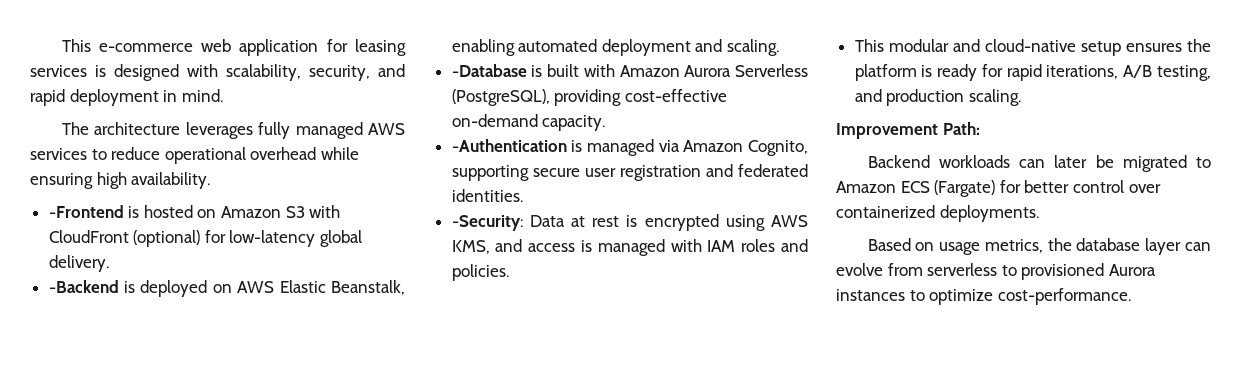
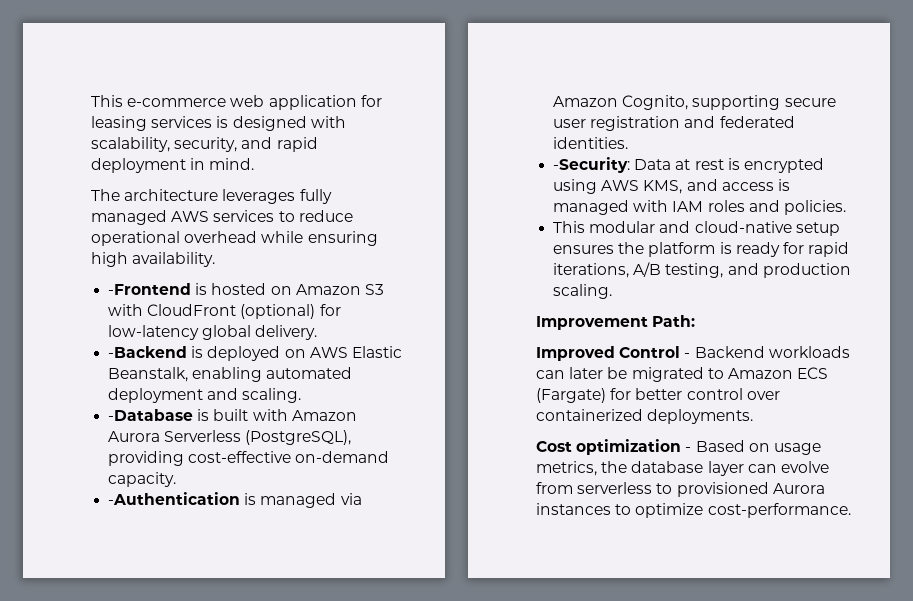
- Backend workloads can later be migrated to Amazon ECS (Fargate) for better control over containerized deployments.
+ Improved Control - Backend workloads can later be migrated to Amazon ECS (Fargate) for better control over containerized deployments.
- Based on usage metrics, the database layer can evolve from serverless to provisioned Aurora instances to optimize cost-performance.
+ Cost optimization - Based on usage metrics, the database layer can evolve from serverless to provisioned Aurora instances to optimize cost-performance.

